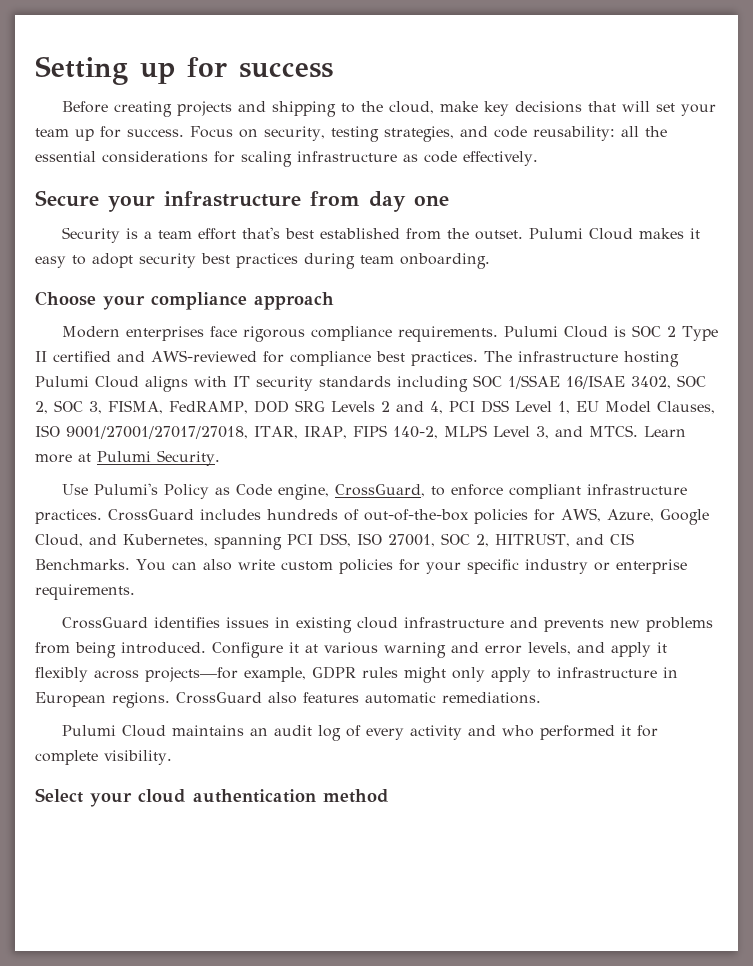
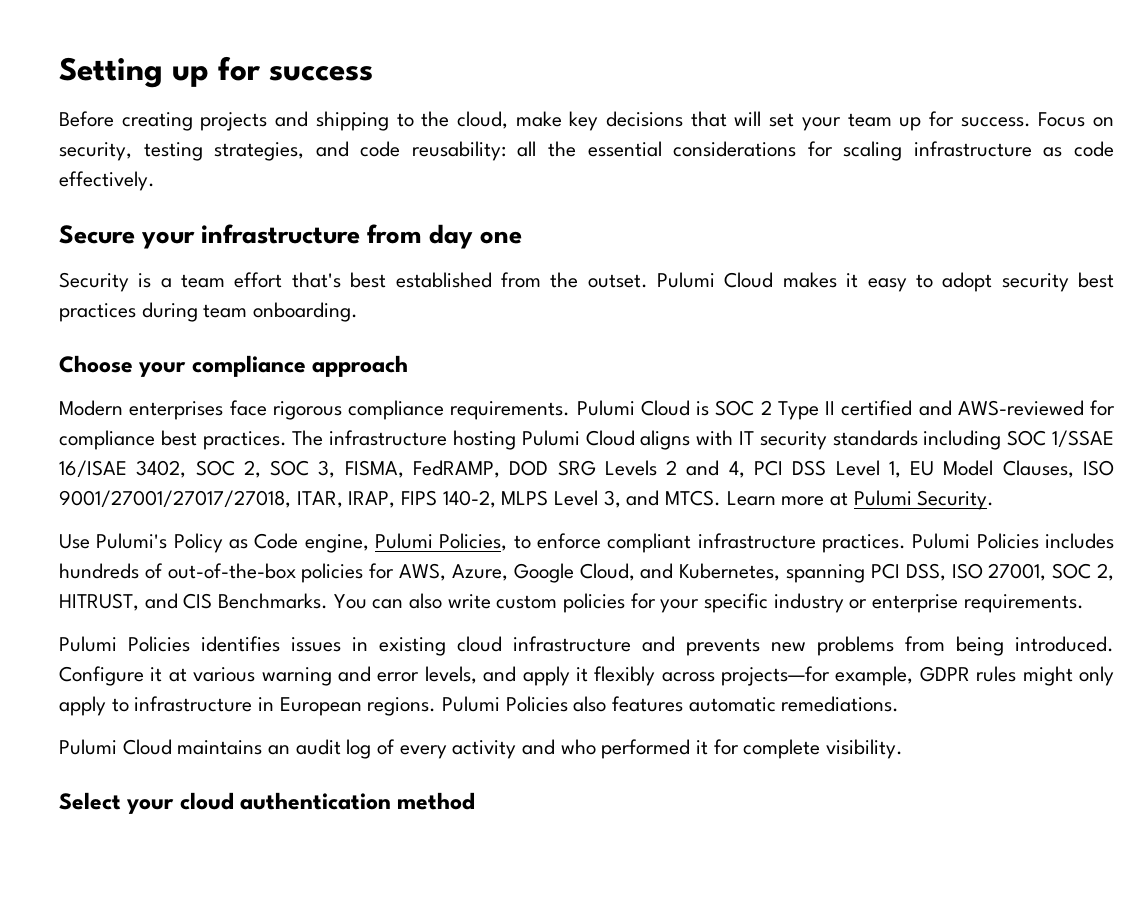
- Use Pulumi's Policy as Code engine, CrossGuard, to enforce compliant infrastructure practices.
+ Use Pulumi's Policy as Code engine, Pulumi Policies, to enforce compliant infrastructure practices.
- CrossGuard includes hundreds of out-of-the-box policies for AWS, Azure, Google Cloud, and Kubernetes, spanning PCI DSS, ISO 27001, SOC 2, HITRUST, and CIS Benchmarks.
+ Pulumi Policies includes hundreds of out-of-the-box policies for AWS, Azure, Google Cloud, and Kubernetes, spanning PCI DSS, ISO 27001, SOC 2, HITRUST, and CIS Benchmarks.
- CrossGuard identifies issues in existing cloud infrastructure and prevents new problems from being introduced.
+ Pulumi Policies identifies issues in existing cloud infrastructure and prevents new problems from being introduced.
- CrossGuard also features automatic remediations.
+ Pulumi Policies also features automatic remediations.

